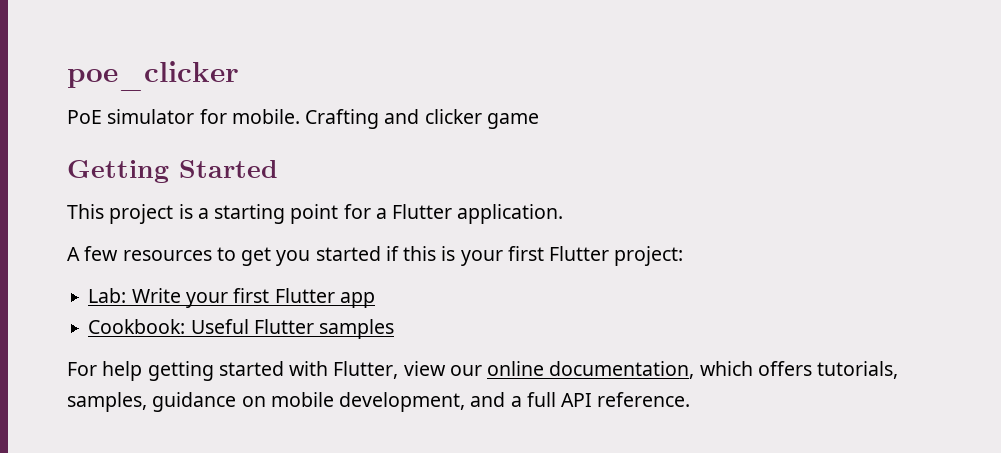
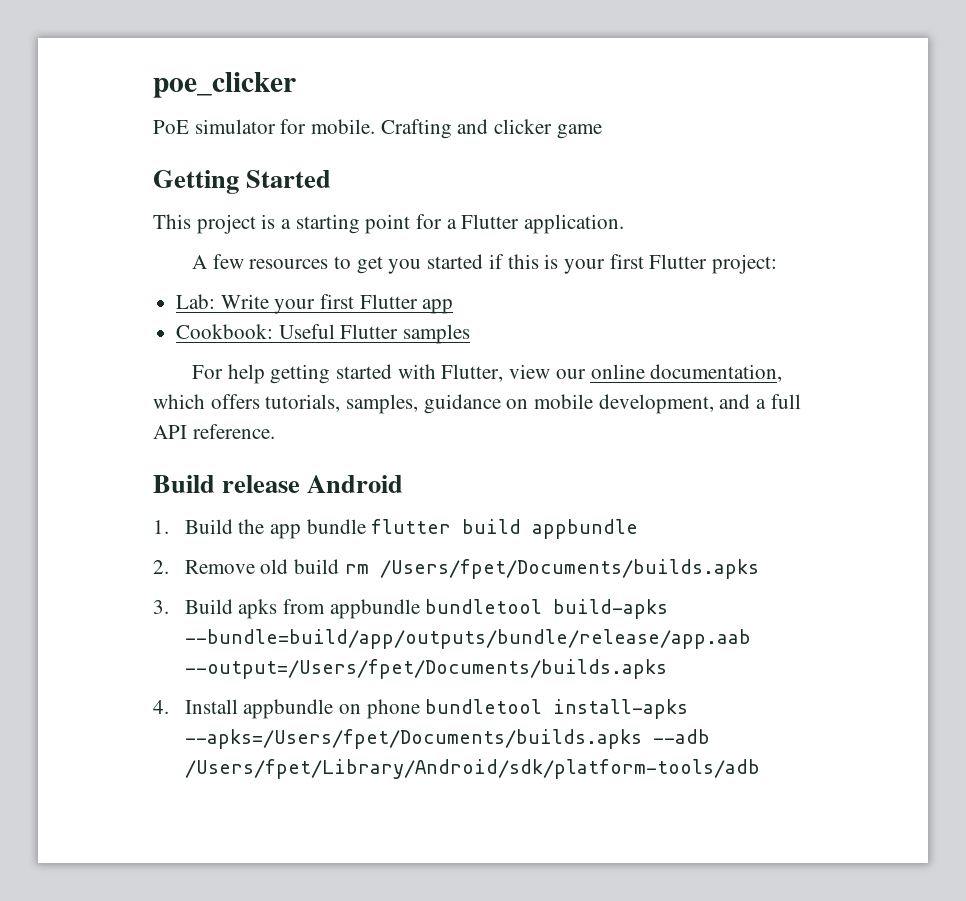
+ Build release Android
+ 1. Build the app bundle flutter build appbundle
+ 2. Remove old build rm /Users/fpet/Documents/builds.apks
+ 3. Build apks from appbundle bundletool build-apks --bundle=build/app/outputs/bundle/release/app.aab --output=/Users/fpet/Documents/builds.apks
+ 4. Install appbundle on phone bundletool install-apks --apks=/Users/fpet/Documents/builds.apks --adb /Users/fpet/Library/Android/sdk/platform-tools/adb

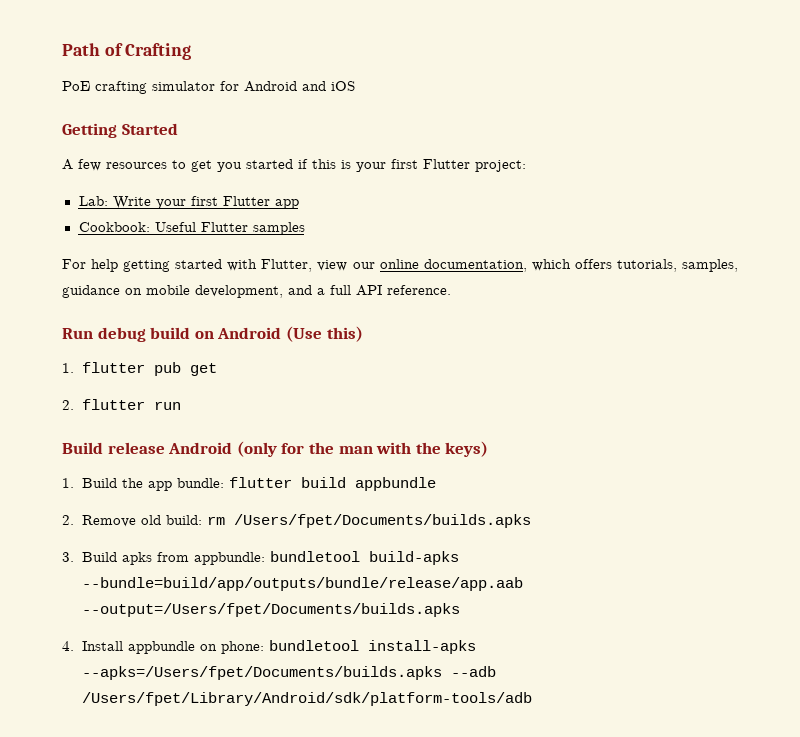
- poe_clicker
+ Path of Crafting
- PoE simulator for mobile. Crafting and clicker game
+ PoE crafting simulator for Android and iOS
  Getting Started
- This project is a starting point for a Flutter application.
- Build release Android
+ Run debug build on Android (Use this)
+ 1. flutter pub get
+ 2. flutter run
+ Build release Android (only for the man with the keys)
- 1. Build the app bundle flutter build appbundle
+ 1. Build the app bundle: flutter build appbundle
- 2. Remove old build rm /Users/fpet/Documents/builds.apks
+ 2. Remove old build: rm /Users/fpet/Documents/builds.apks
- 3. Build apks from appbundle bundletool build-apks --bundle=build/app/outputs/bundle/release/app.aab --output=/Users/fpet/Documents/builds.apks
+ 3. Build apks from appbundle: bundletool build-apks --bundle=build/app/outputs/bundle/release/app.aab --output=/Users/fpet/Documents/builds.apks
- 4. Install appbundle on phone bundletool install-apks --apks=/Users/fpet/Documents/builds.apks --adb /Users/fpet/Library/Android/sdk/platform-tools/adb
+ 4. Install appbundle on phone: bundletool install-apks --apks=/Users/fpet/Documents/builds.apks --adb /Users/fpet/Library/Android/sdk/platform-tools/adb

